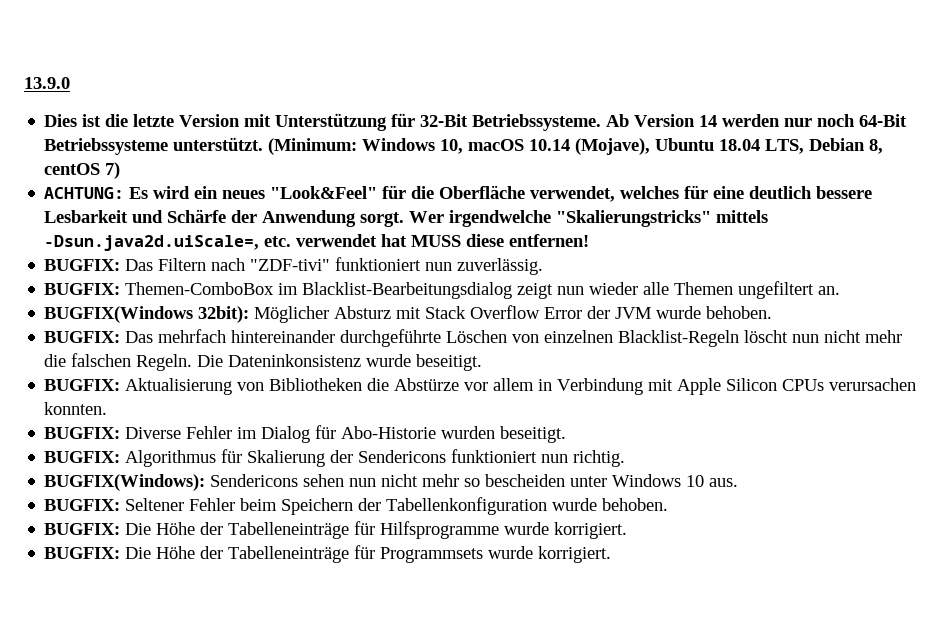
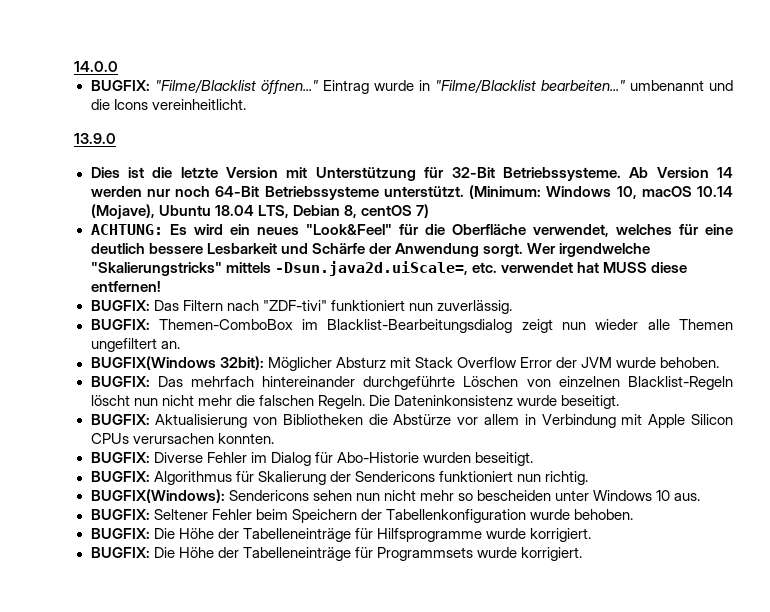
+ 14.0.0
+ BUGFIX: "Filme/Blacklist öffnen..." Eintrag wurde in "Filme/Blacklist bearbeiten..." umbenannt und die Icons vereinheitlicht.

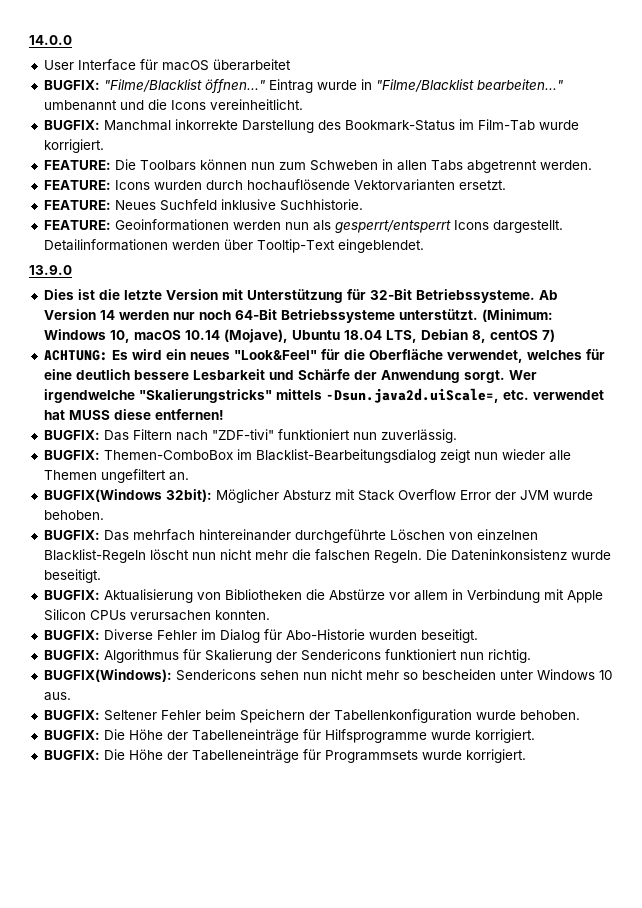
+ User Interface für macOS überarbeitet
+ BUGFIX: Manchmal inkorrekte Darstellung des Bookmark-Status im Film-Tab wurde korrigiert.
+ FEATURE: Die Toolbars können nun zum Schweben in allen Tabs abgetrennt werden.
+ FEATURE: Icons wurden durch hochauflösende Vektorvarianten ersetzt.
+ FEATURE: Neues Suchfeld inklusive Suchhistorie.
+ FEATURE: Geoinformationen werden nun als gesperrt/entsperrt Icons dargestellt. Detailinformationen werden über Tooltip-Text eingeblendet.

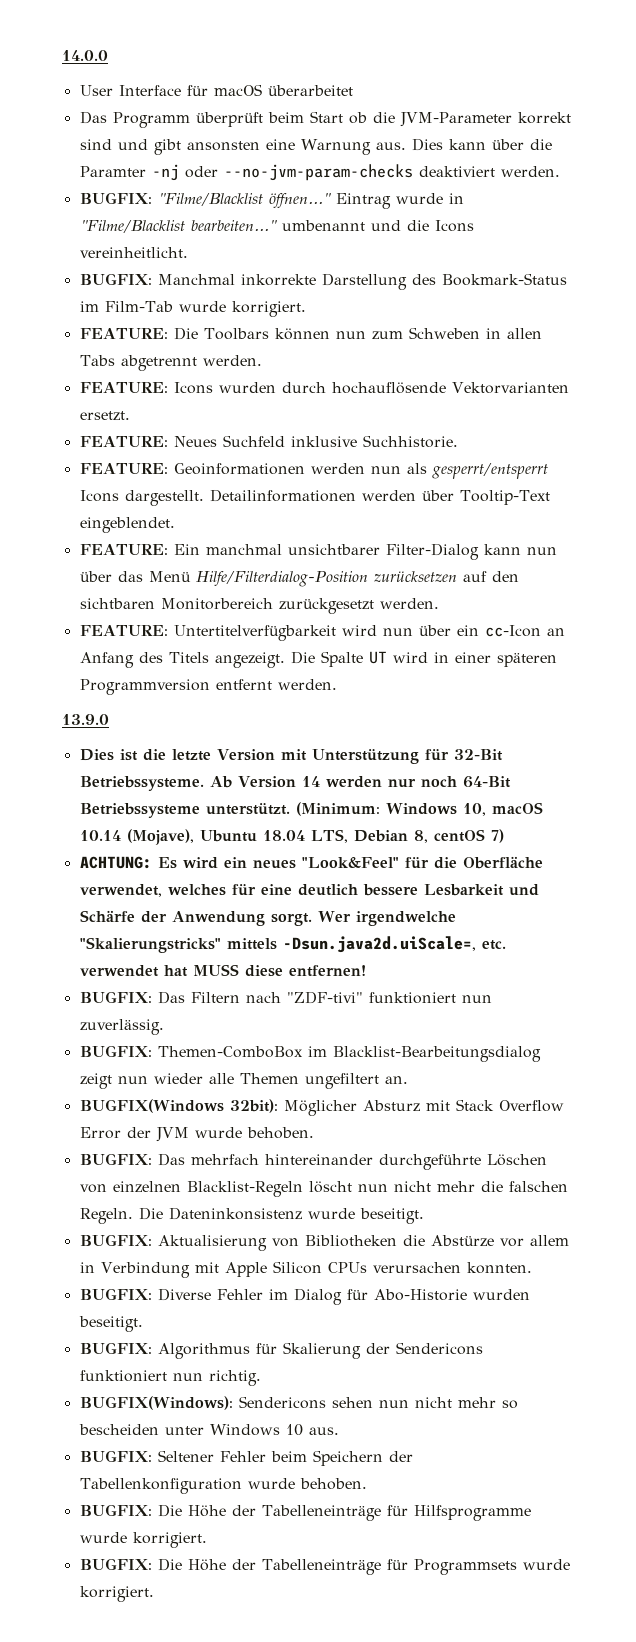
+ Das Programm überprüft beim Start ob die JVM-Parameter korrekt sind und gibt ansonsten eine Warnung aus. Dies kann über die Paramter -nj oder --no-jvm-param-checks deaktiviert werden.
+ FEATURE: Ein manchmal unsichtbarer Filter-Dialog kann nun über das Menü Hilfe/Filterdialog-Position zurücksetzen auf den sichtbaren Monitorbereich zurückgesetzt werden.
+ FEATURE: Untertitelverfügbarkeit wird nun über ein cc-Icon an Anfang des Titels angezeigt. Die Spalte UT wird in einer späteren Programmversion entfernt werden.

